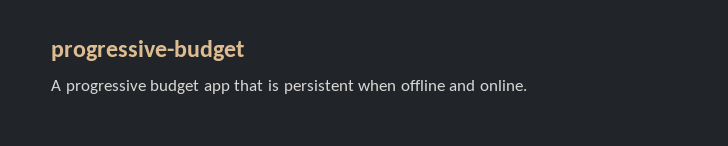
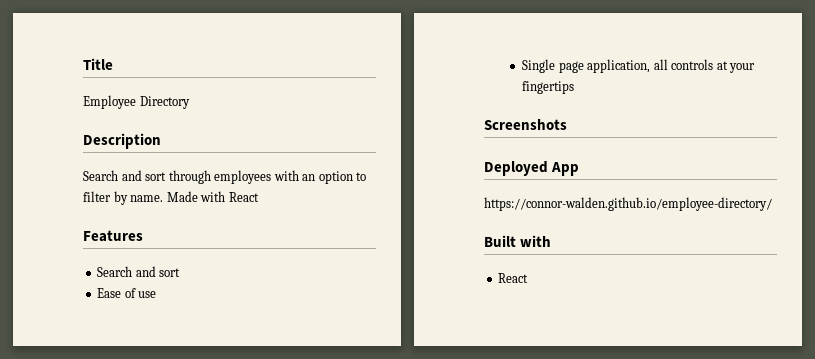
- progressive-budget
- A progressive budget app that is persistent when offline and online.
+ Title
+ Employee Directory
+ Description
+ Search and sort through employees with an option to filter by name. Made with React
+ Features
+ Search and sort
+ Ease of use
+ Single page application, all controls at your fingertips
+ Screenshots
+ Deployed App
+ https://connor-walden.github.io/employee-directory/
+ Built with
+ React

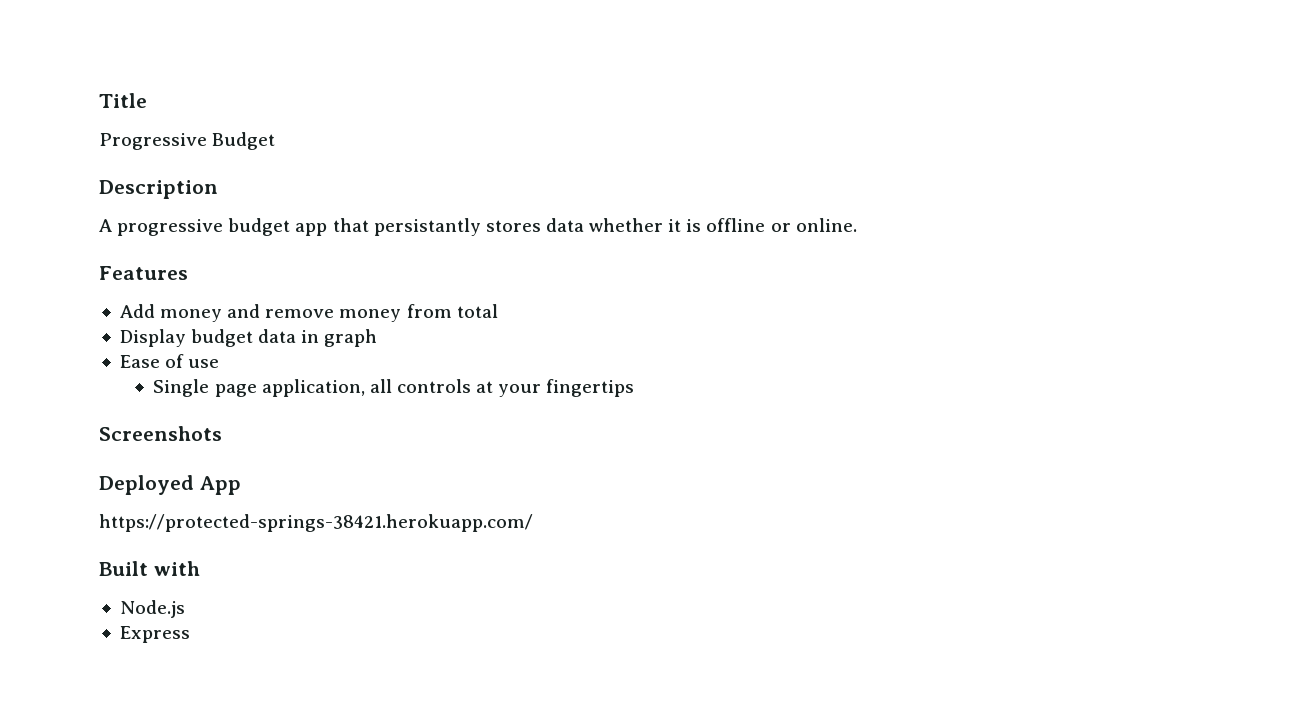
- Employee Directory
+ Progressive Budget
- Search and sort through employees with an option to filter by name. Made with React
+ A progressive budget app that persistantly stores data whether it is offline or online.
  Features
- Search and sort
+ Add money and remove money from total
+ Display budget data in graph
- https://connor-walden.github.io/employee-directory/
+ https://protected-springs-38421.herokuapp.com/
  Built with
- React
+ Node.js
+ Express

